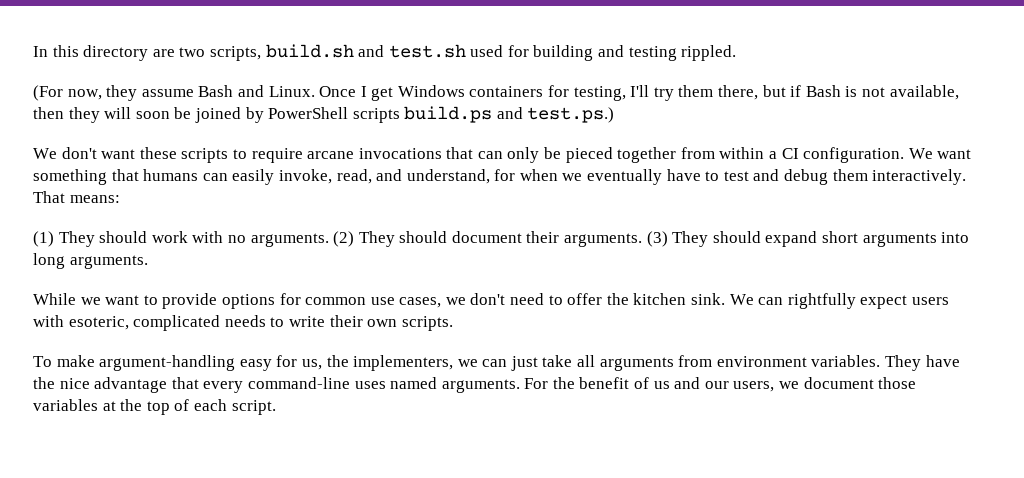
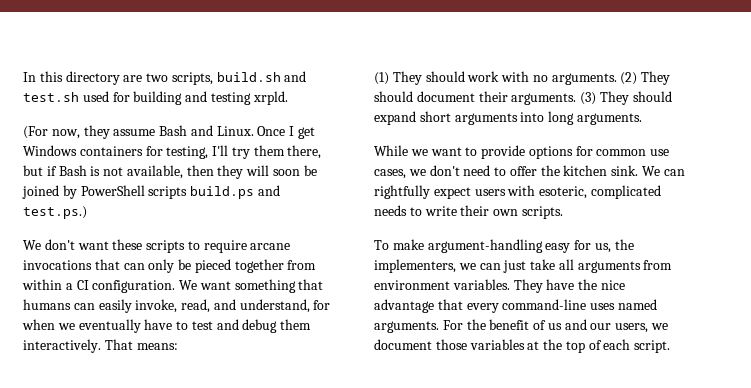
- In this directory are two scripts, build.sh and test.sh used for building and testing rippled.
+ In this directory are two scripts, build.sh and test.sh used for building and testing xrpld.

